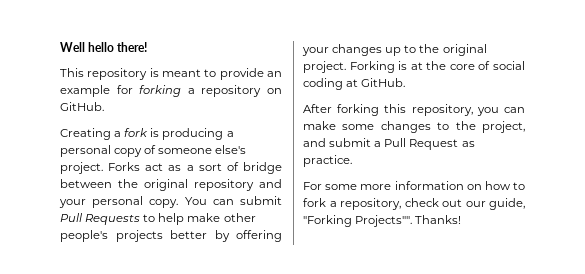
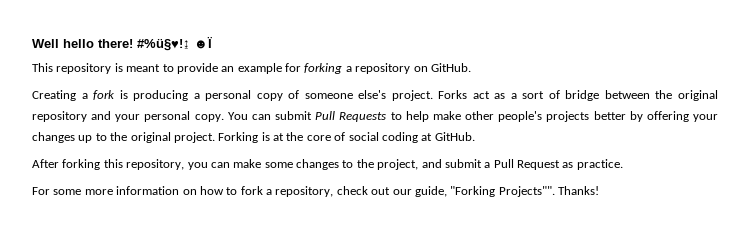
+ #%ü§♥!↨ ☻Ï

